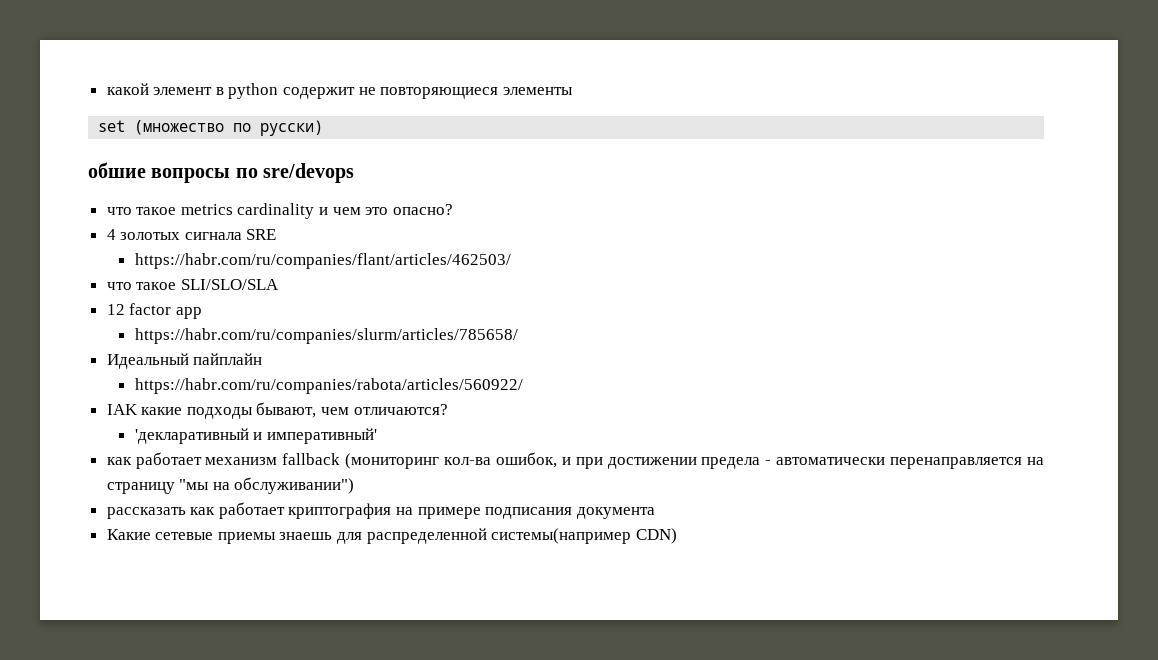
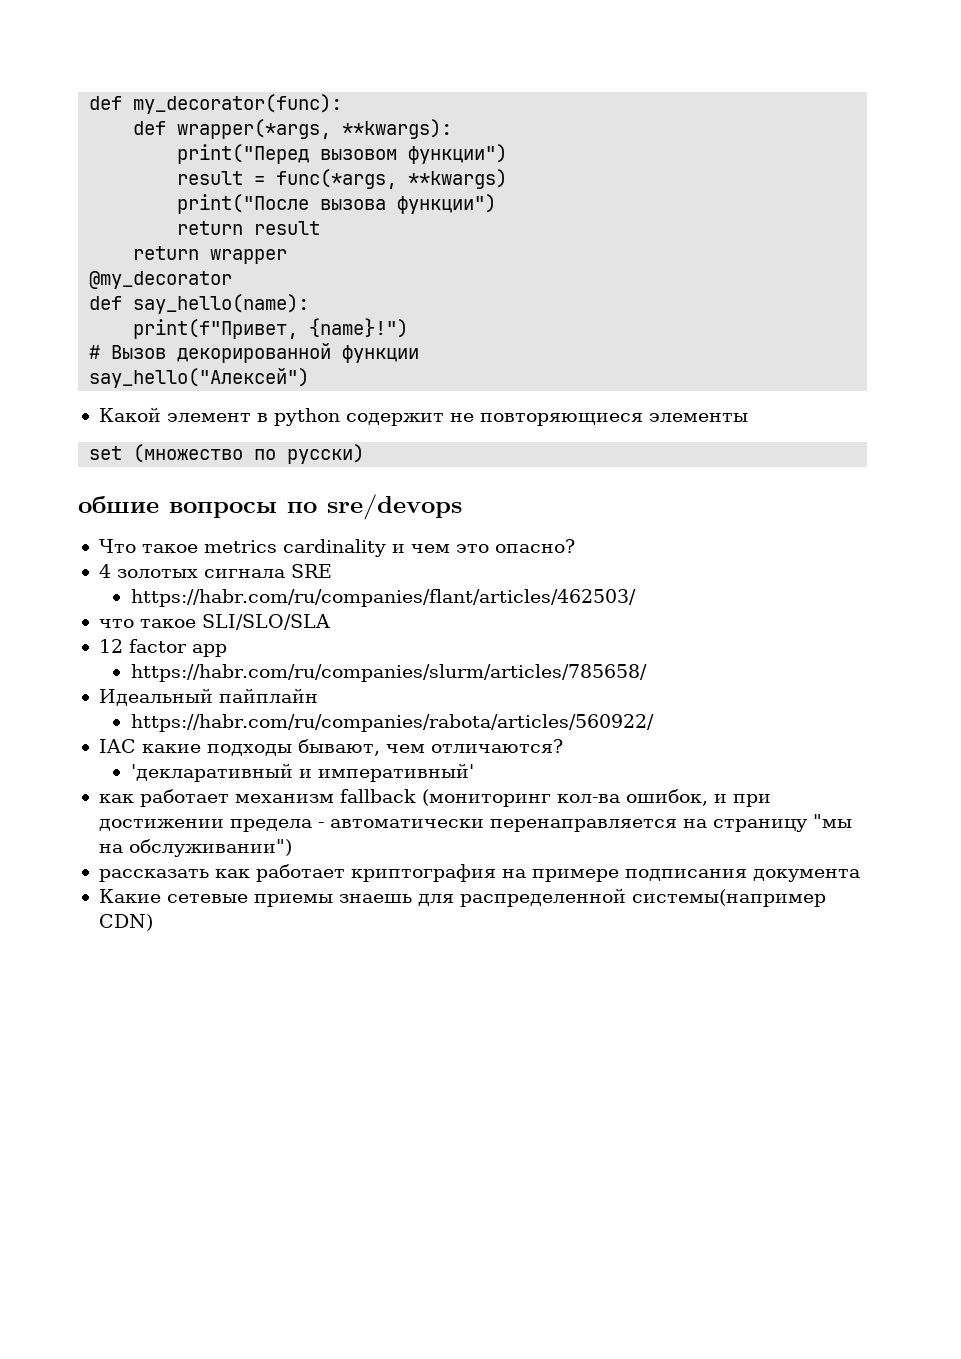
- какой элемент в python содержит не повторяющиеся элементы
+ def my_decorator(func):
+ def wrapper(*args, **kwargs):
+ print("Перед вызовом функции")
+ result = func(*args, **kwargs)
+ print("После вызова функции")
+ return result
+ return wrapper
+ @my_decorator
+ def say_hello(name):
+ print(f"Привет, {name}!")
+ # Вызов декорированной функции
+ say_hello("Алексей")
+ Какой элемент в python содержит не повторяющиеся элементы
- что такое metrics cardinality и чем это опасно?
+ Что такое metrics cardinality и чем это опасно?
- IAK какие подходы бывают, чем отличаются?
+ IAC какие подходы бывают, чем отличаются?

